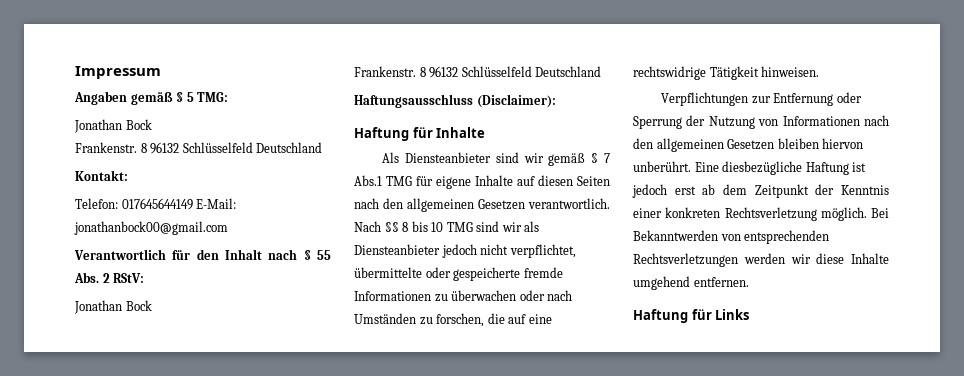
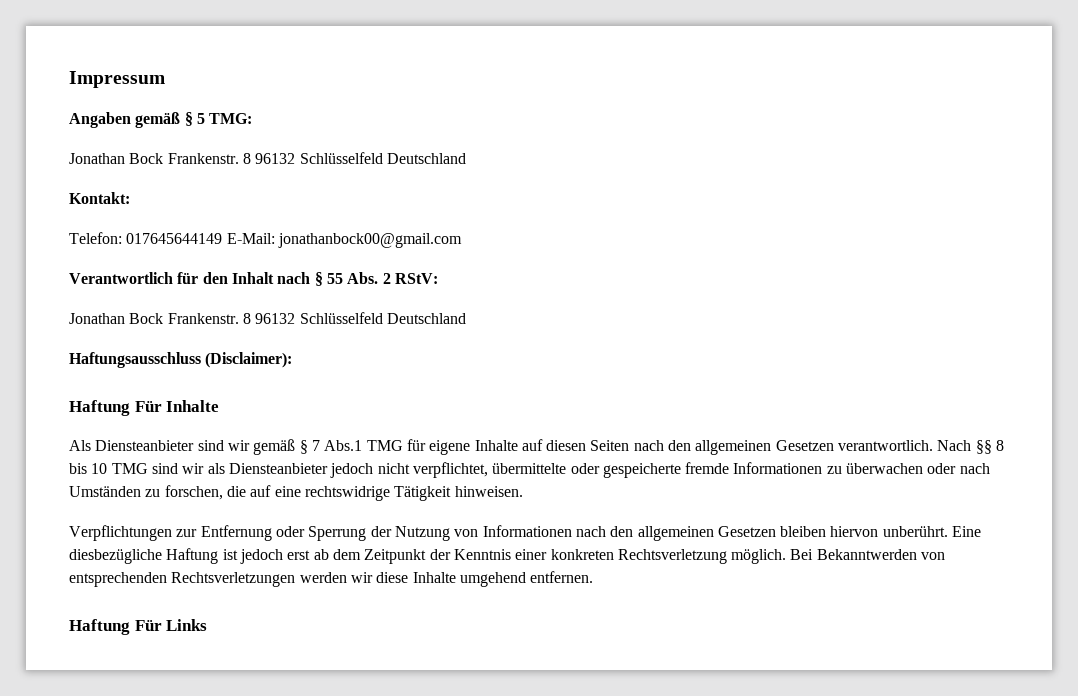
  Angaben gemäß § 5 TMG:
- Jonathan Bock
- Frankenstr.
+ Jonathan Bock Frankenstr.
  Verantwortlich für den Inhalt nach § 55 Abs. 2 RStV:
- Jonathan Bock
- Frankenstr.
+ Jonathan Bock Frankenstr.
- Haftung für Inhalte
+ Haftung Für Inhalte
- Haftung für Links
+ Haftung Für Links

